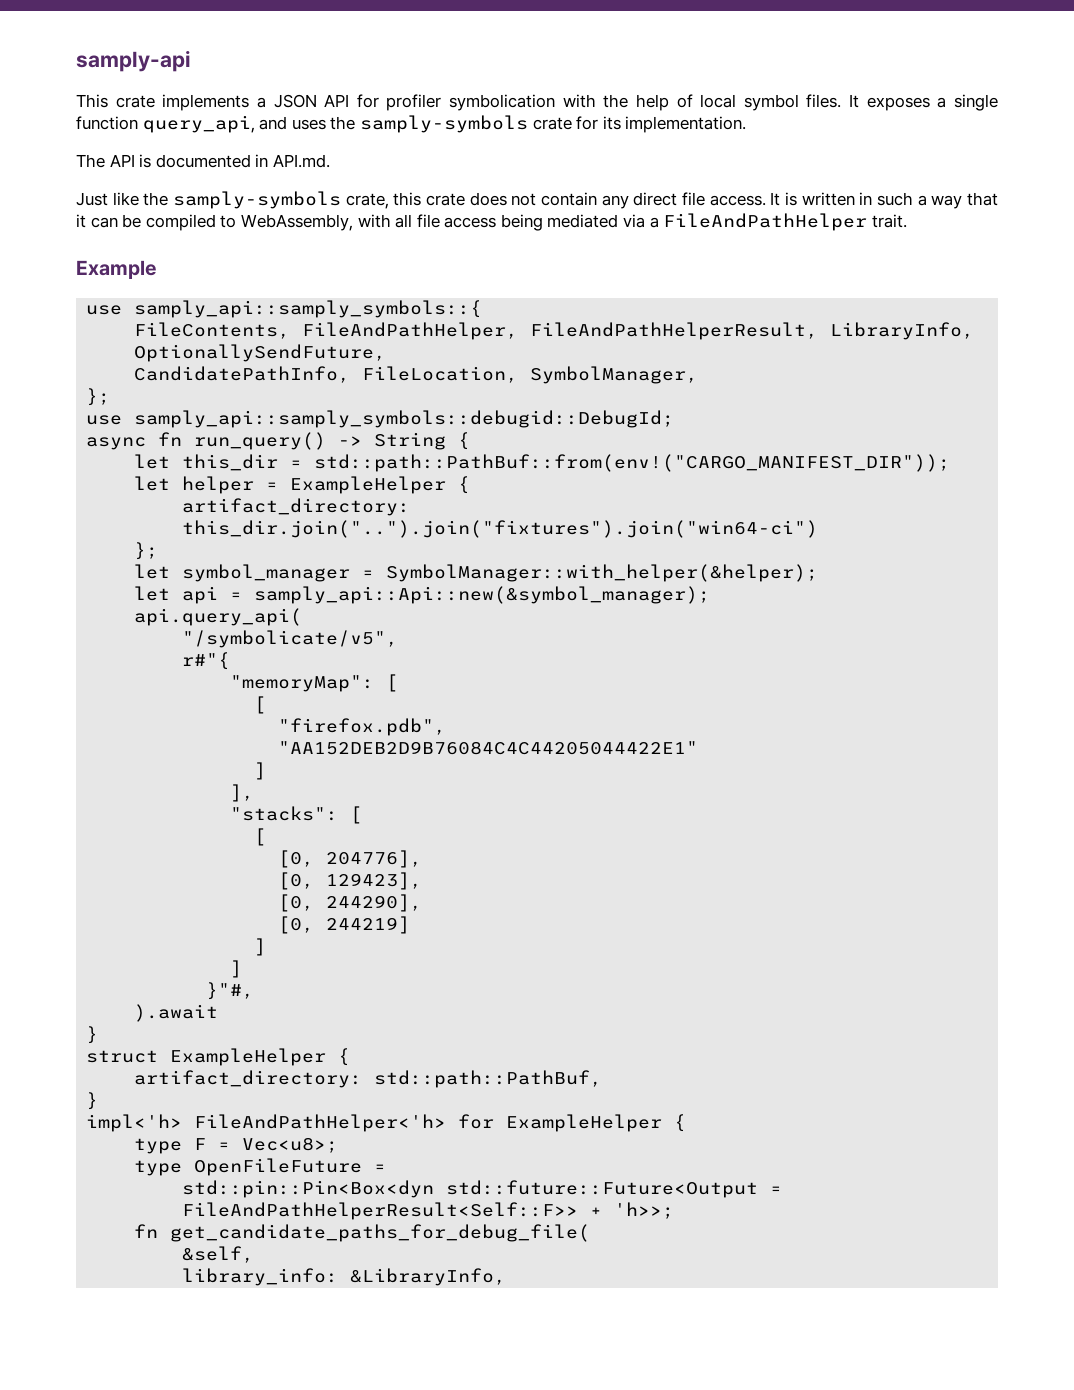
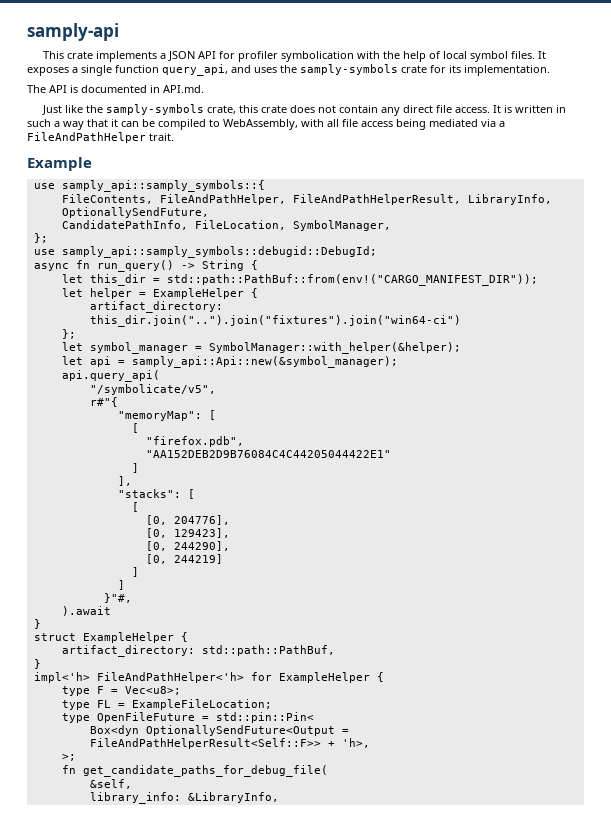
+ type FL = ExampleFileLocation;
- type OpenFileFuture =
- std::pin::Pin<Box<dyn std::future::Future<Output = FileAndPathHelperResult<Self::F>> + 'h>>;
+ type OpenFileFuture = std::pin::Pin<
+ Box<dyn OptionallySendFuture<Output = FileAndPathHelperResult<Self::F>> + 'h>,
+ >;

